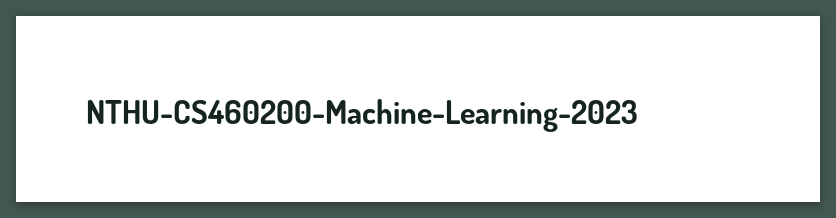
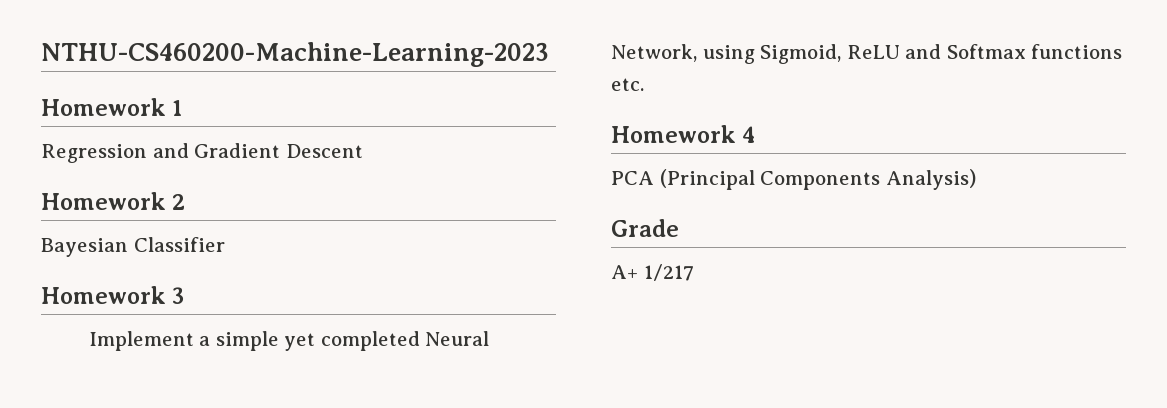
+ Homework 1
+ Regression and Gradient Descent
+ Homework 2
+ Bayesian Classifier
+ Homework 3
+ Implement a simple yet completed Neural Network, using Sigmoid, ReLU and Softmax functions etc.
+ Homework 4
+ PCA (Principal Components Analysis)
+ Grade
+ A+ 1/217

